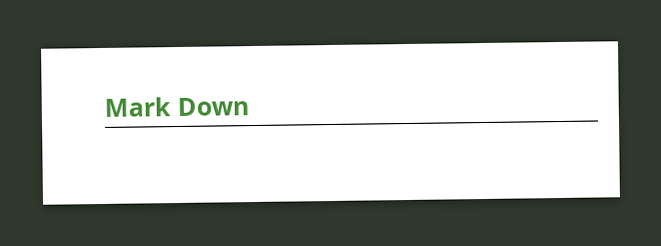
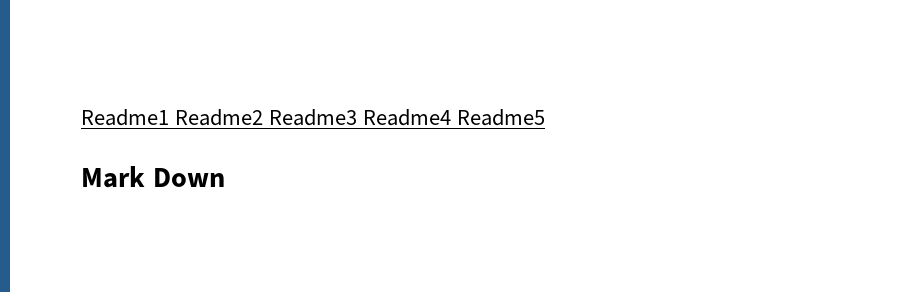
+ Readme1 Readme2 Readme3 Readme4 Readme5

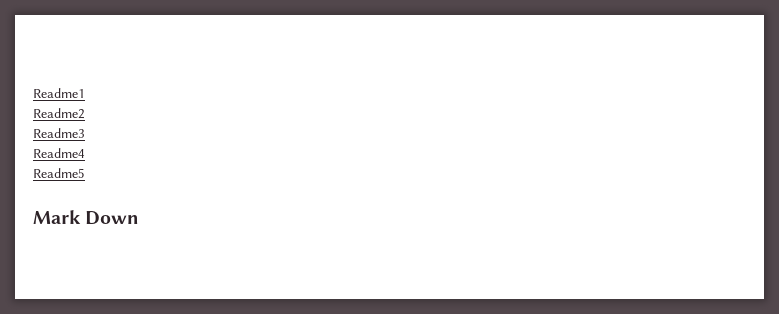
- Readme1 Readme2 Readme3 Readme4 Readme5
+ Readme1
+ Readme2
+ Readme3
+ Readme4
+ Readme5

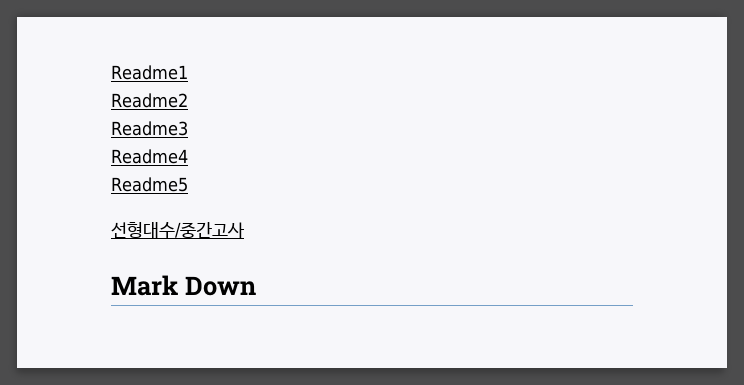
+ 선형대수/중간고사

